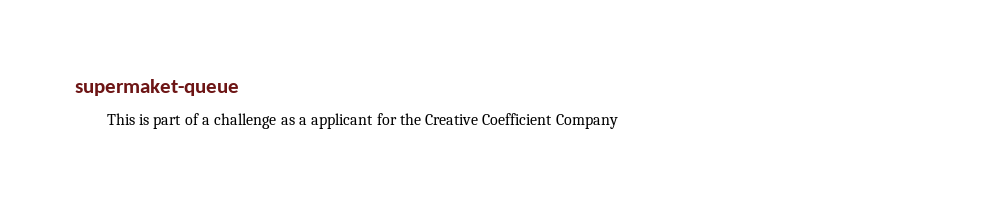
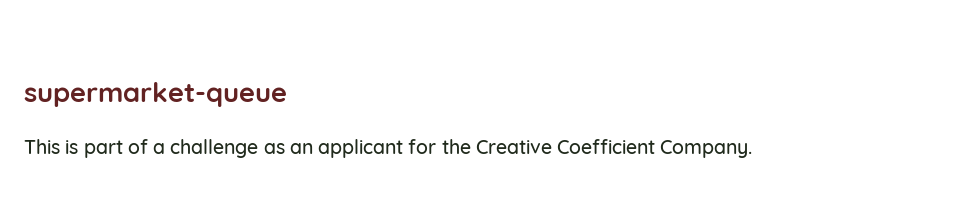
- supermaket-queue
+ supermarket-queue
- This is part of a challenge as a applicant for the Creative Coefficient Company
+ This is part of a challenge as an applicant for the Creative Coefficient Company.

